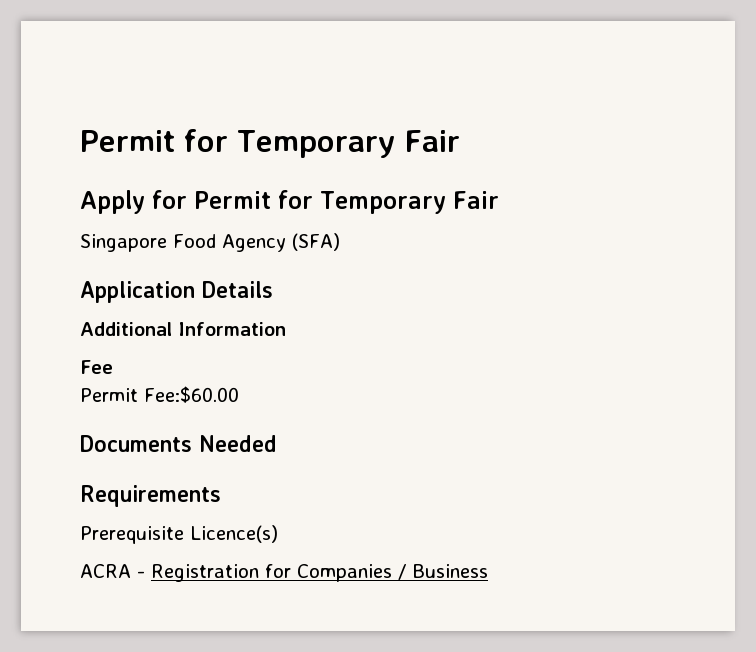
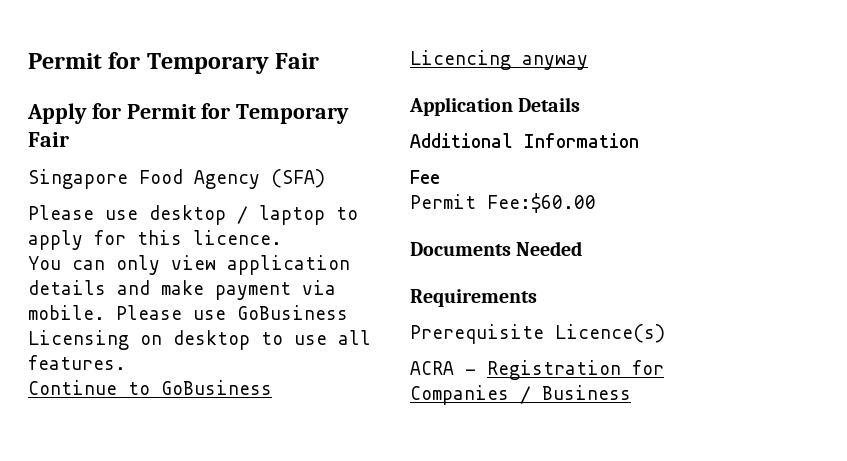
+ Please use desktop / laptop to apply for this licence.
+ You can only view application details and make payment via mobile. Please use GoBusiness Licensing on desktop to use all features.
+ Continue to GoBusiness Licencing anyway

